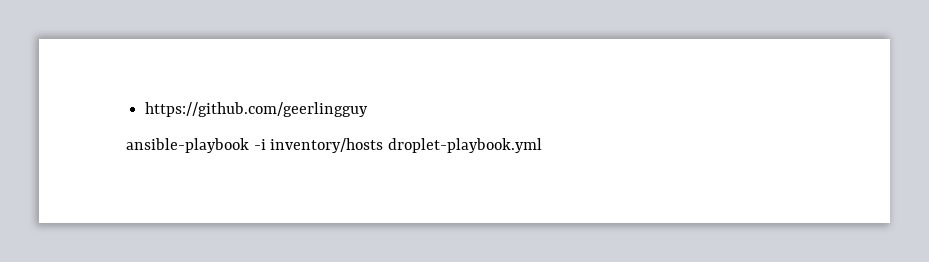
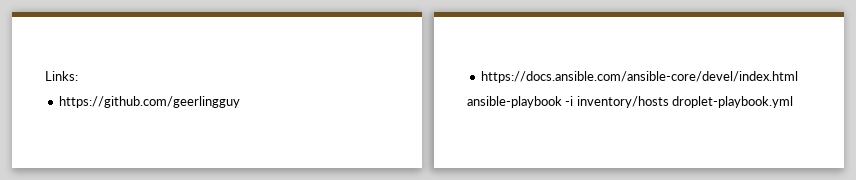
+ Links:
+ https://docs.ansible.com/ansible-core/devel/index.html

